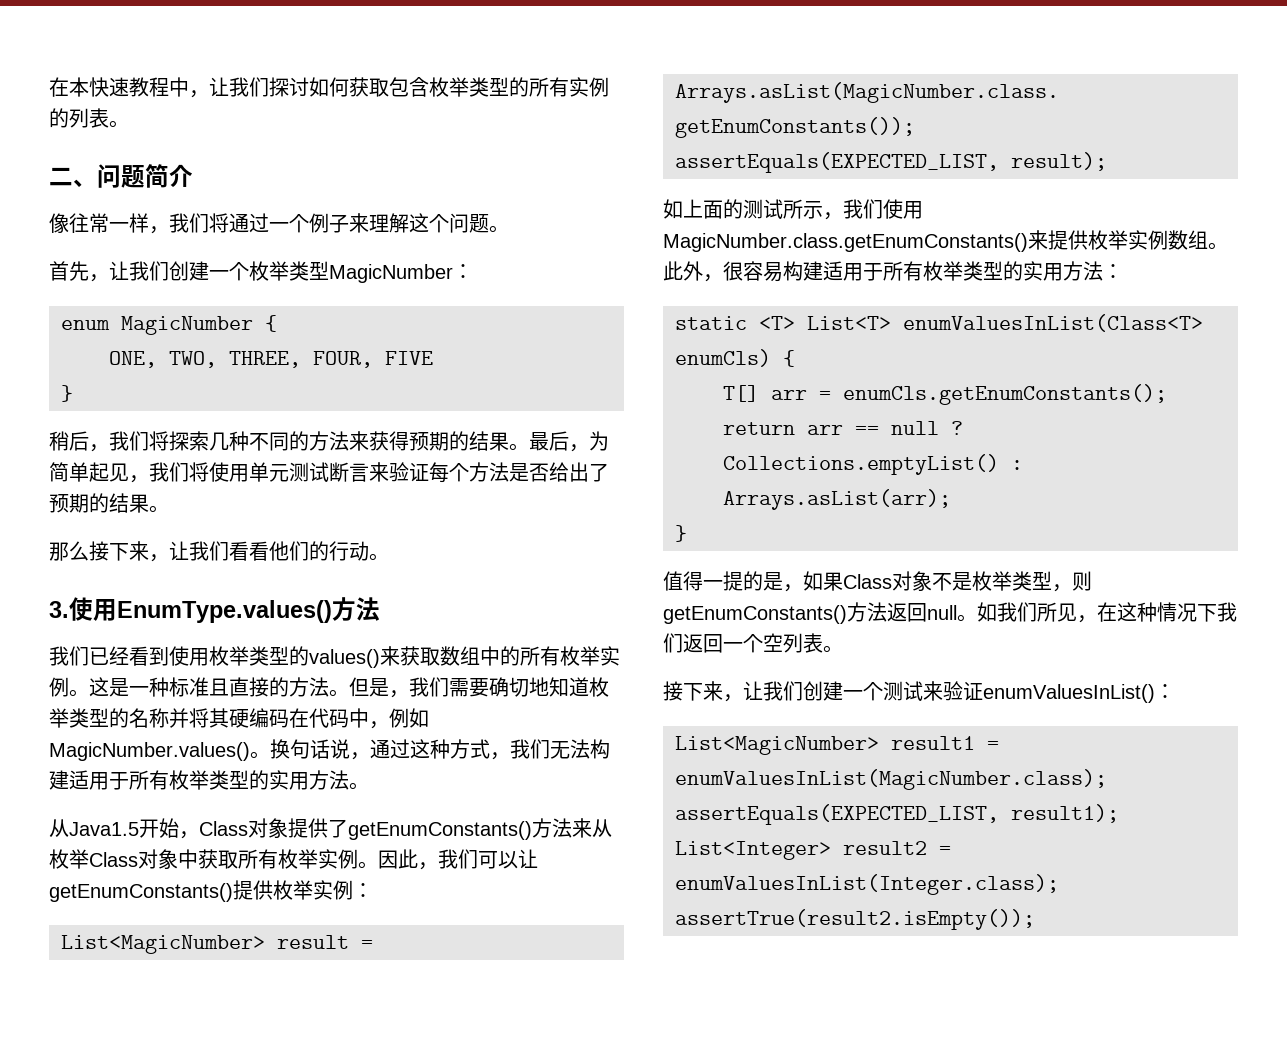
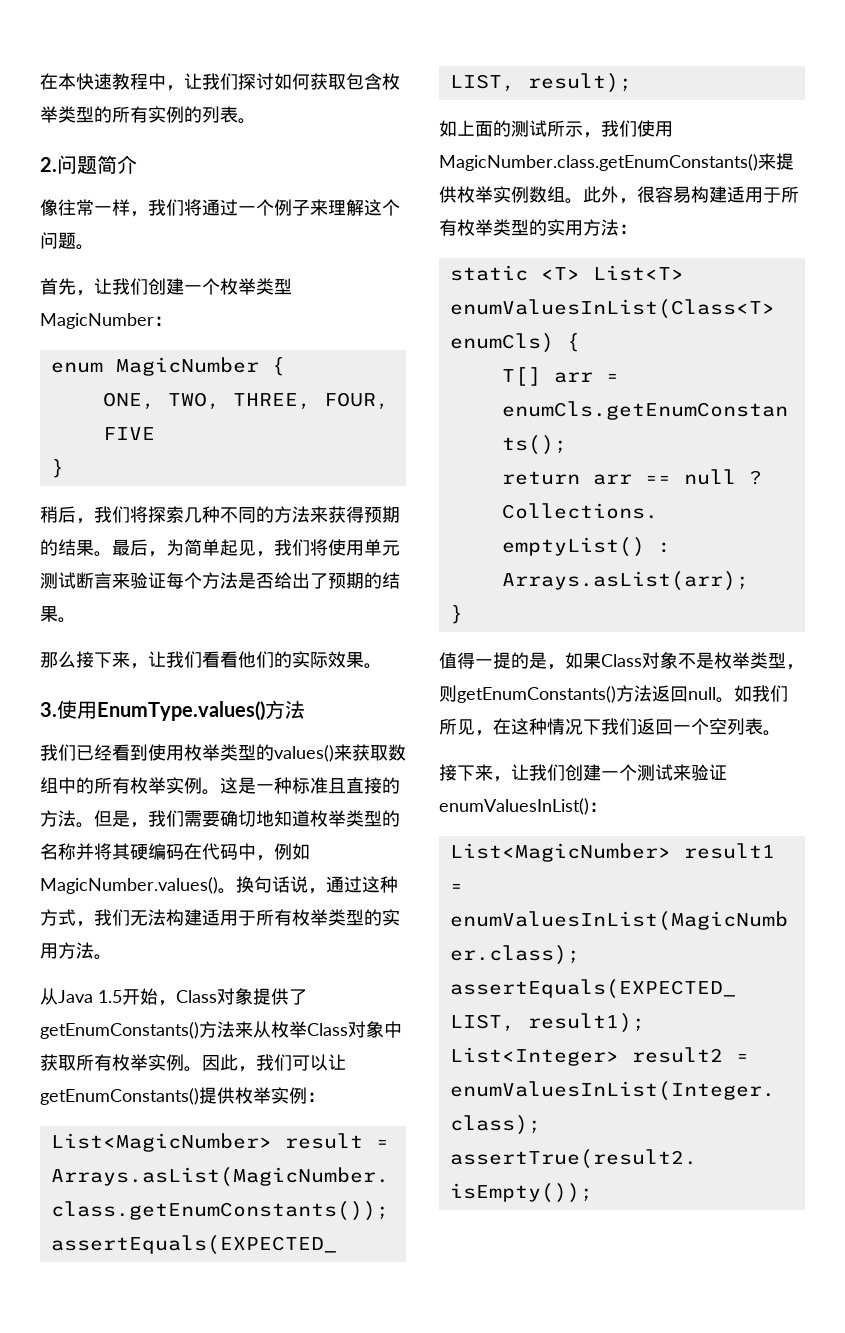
- 二、问题简介
+ 2.问题简介
- 那么接下来，让我们看看他们的行动。
+ 那么接下来，让我们看看他们的实际效果。
- 从Java1.5开始，Class对象提供了getEnumConstants()方法来从枚举Class对象中获取所有枚举实例。
+ 从Java 1.5开始，Class对象提供了getEnumConstants()方法来从枚举Class对象中获取所有枚举实例。

